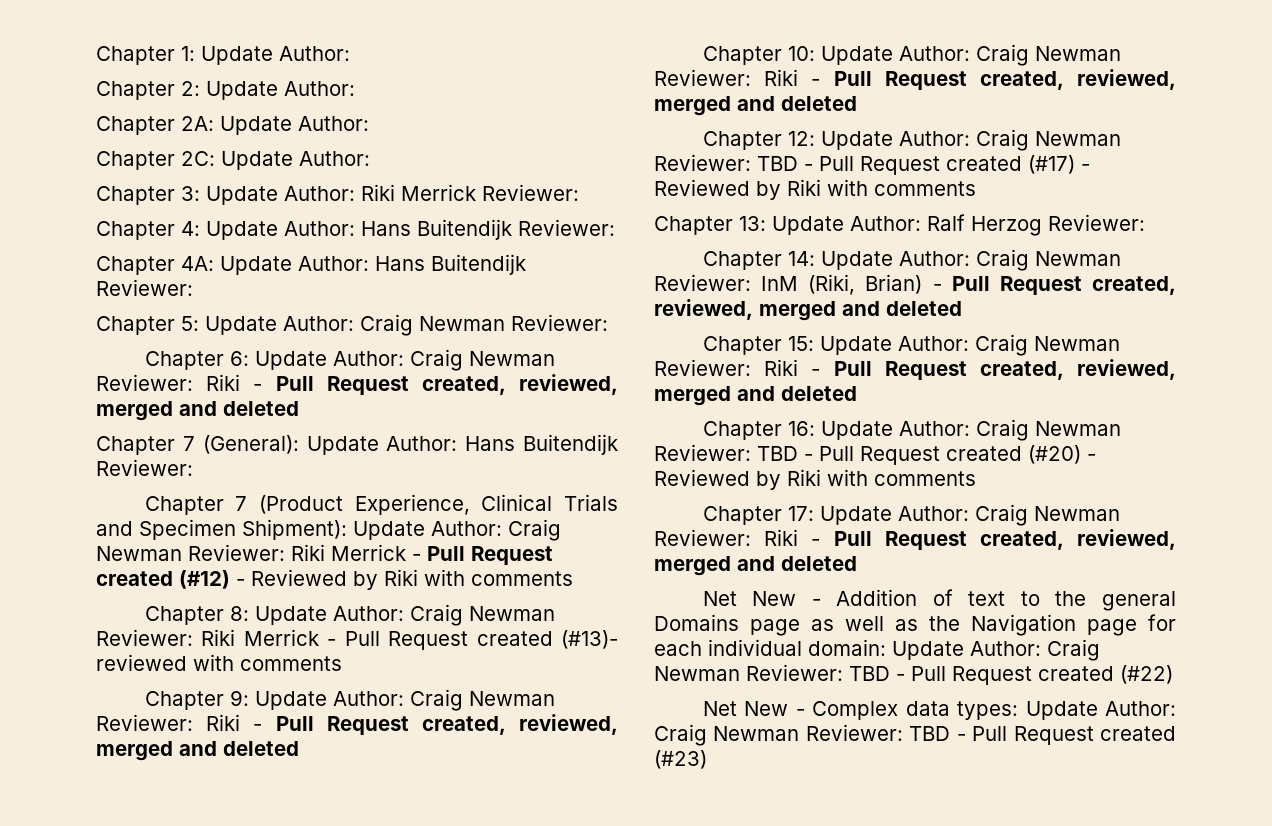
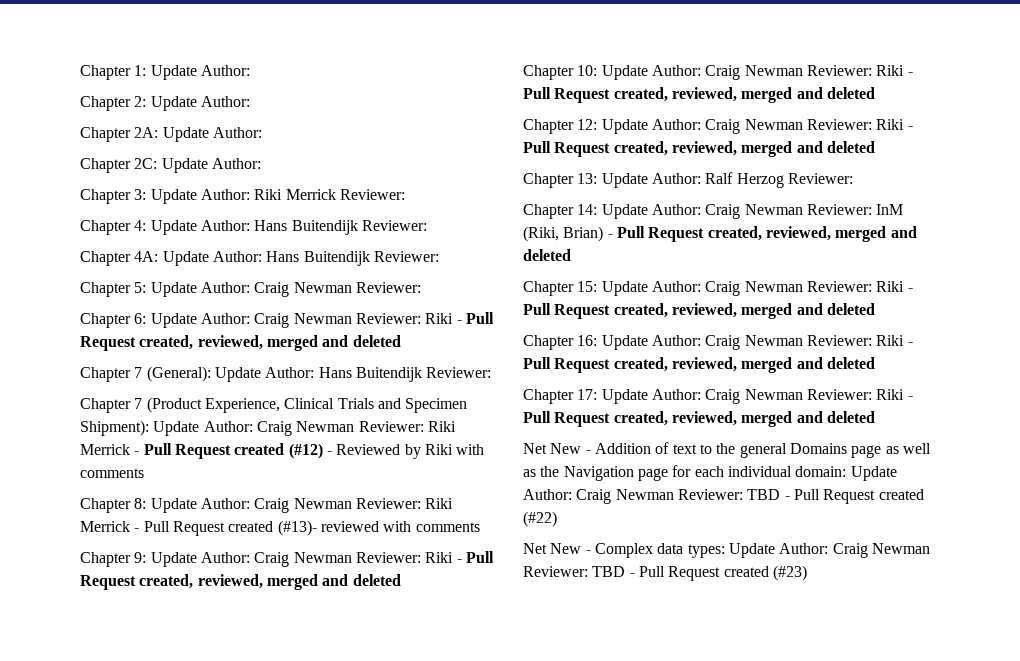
- Chapter 12: Update Author: Craig Newman Reviewer: TBD - Pull Request created (#17) - Reviewed by Riki with comments
+ Chapter 12: Update Author: Craig Newman Reviewer: Riki - Pull Request created, reviewed, merged and deleted
- Chapter 16: Update Author: Craig Newman Reviewer: TBD - Pull Request created (#20) - Reviewed by Riki with comments
+ Chapter 16: Update Author: Craig Newman Reviewer: Riki - Pull Request created, reviewed, merged and deleted

